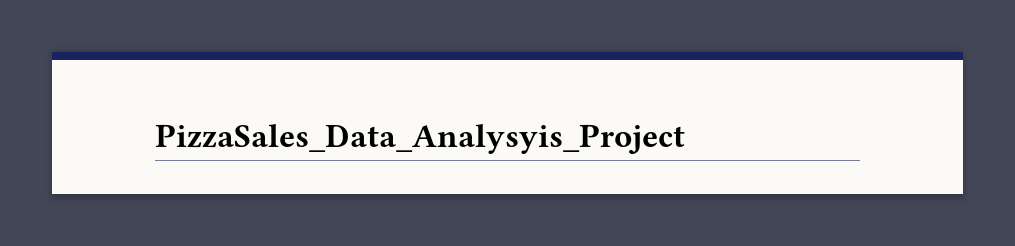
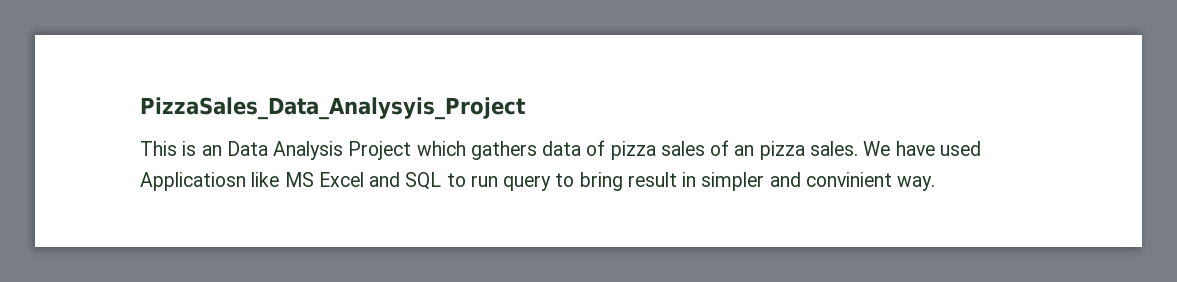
+ This is an Data Analysis Project which gathers data of pizza sales of an pizza sales. We have used Applicatiosn like MS Excel and SQL to run query to bring result in simpler and convinient way.

